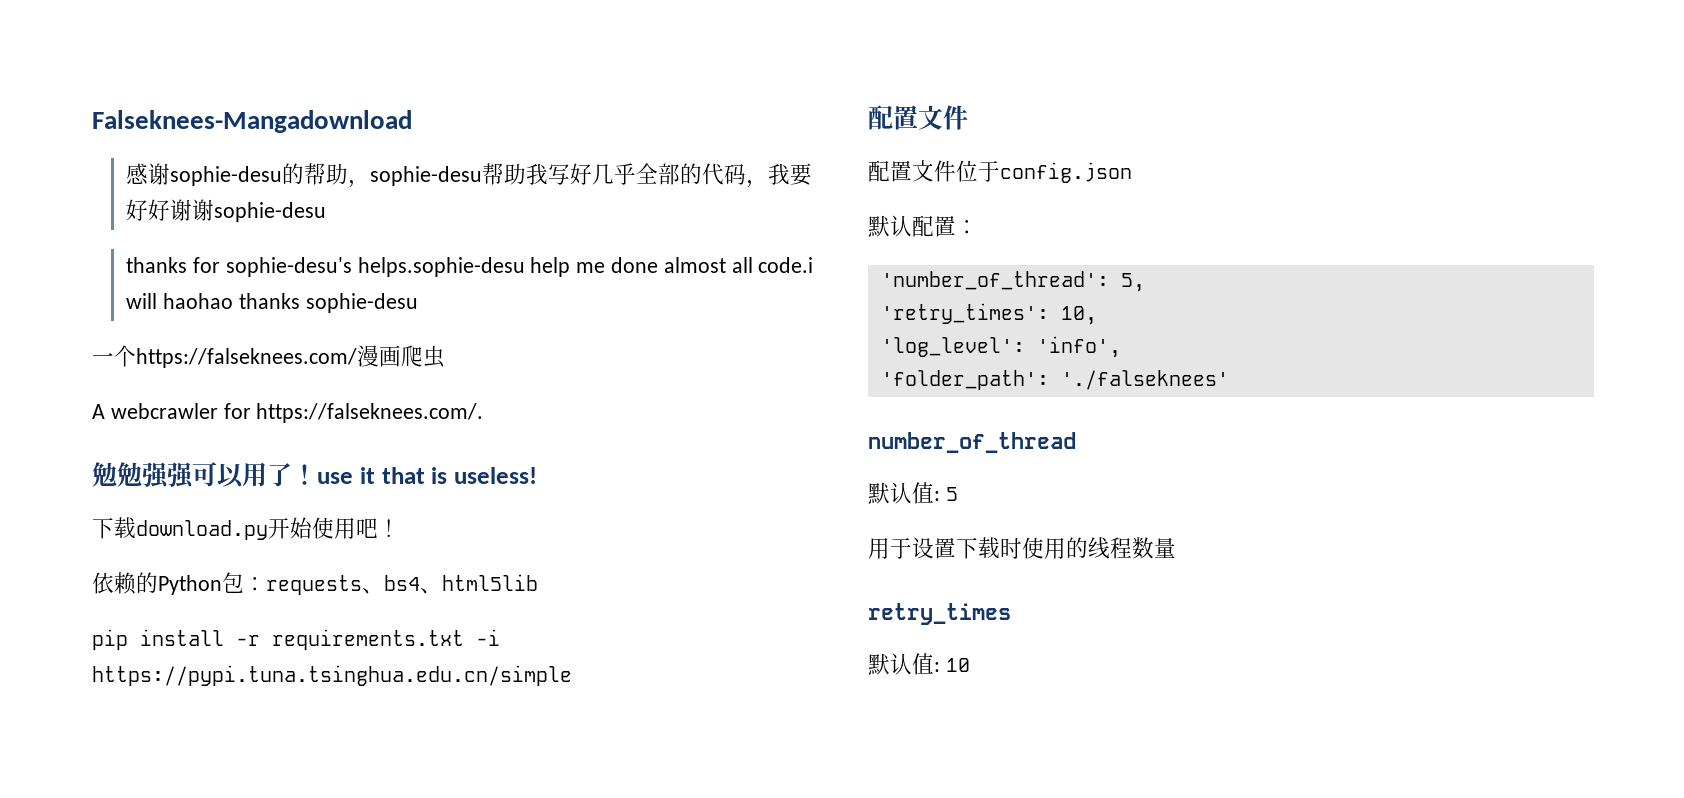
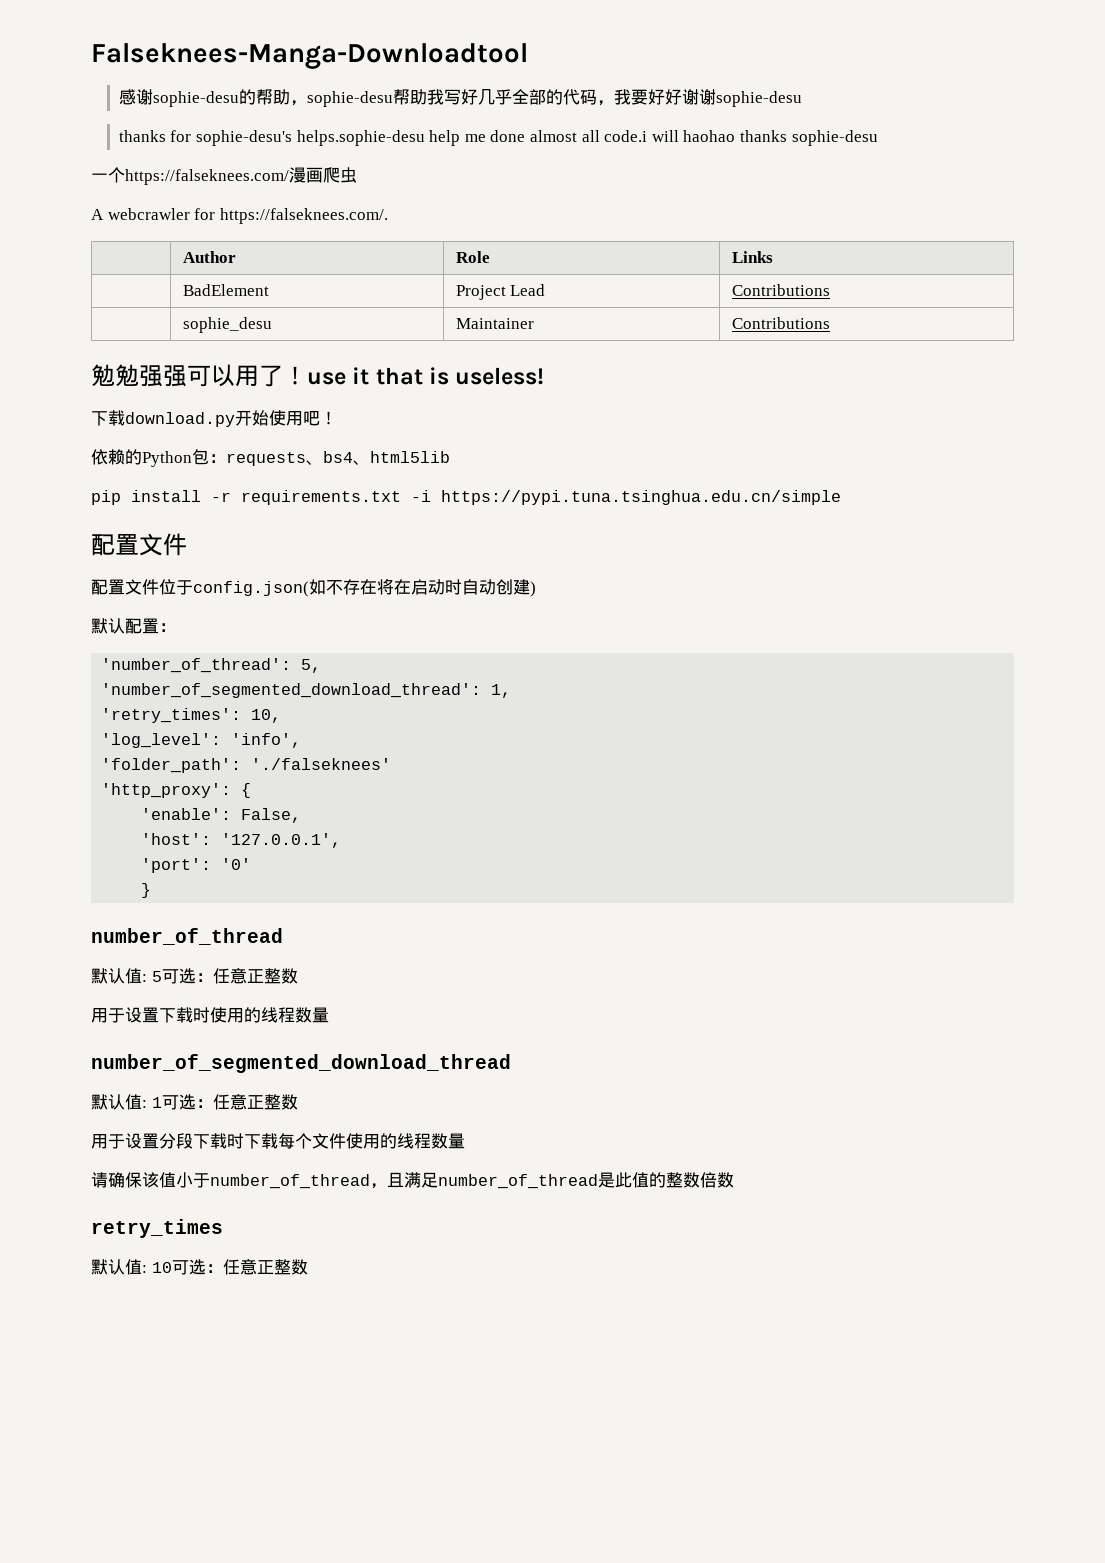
- Falseknees-Mangadownload
+ Falseknees-Manga-Downloadtool
+ | Author | Role | Links
+ | BadElement | Project Lead | Contributions
+ | sophie_desu | Maintainer | Contributions
- 配置文件位于config.json
+ 配置文件位于config.json(如不存在将在启动时自动创建)
+ 'number_of_segmented_download_thread': 1,
+ 'http_proxy': {
+ 'enable': False,
+ 'host': '127.0.0.1',
+ 'port': '0'
+ }
- 默认值: 5
+ 默认值: 5可选：任意正整数
+ number_of_segmented_download_thread
+ 默认值: 1可选：任意正整数
+ 用于设置分段下载时下载每个文件使用的线程数量
+ 请确保该值小于number_of_thread，且满足number_of_thread是此值的整数倍数
- 默认值: 10
+ 默认值: 10可选：任意正整数

